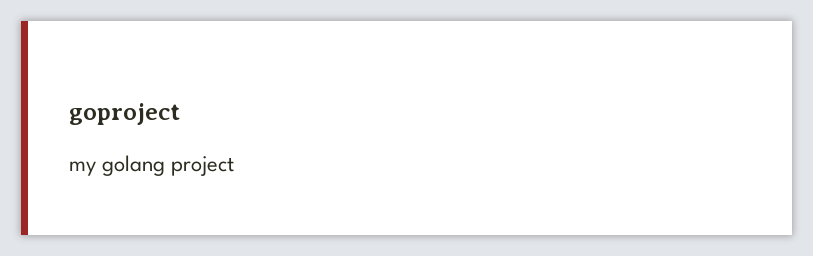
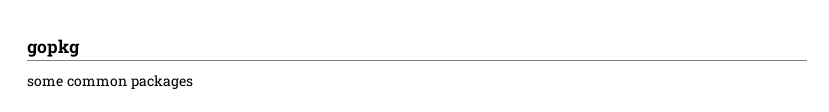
- goproject
- my golang project
+ gopkg
+ some common packages

